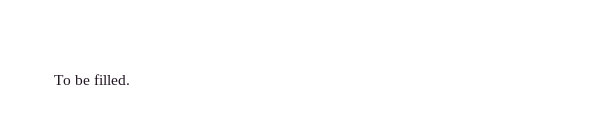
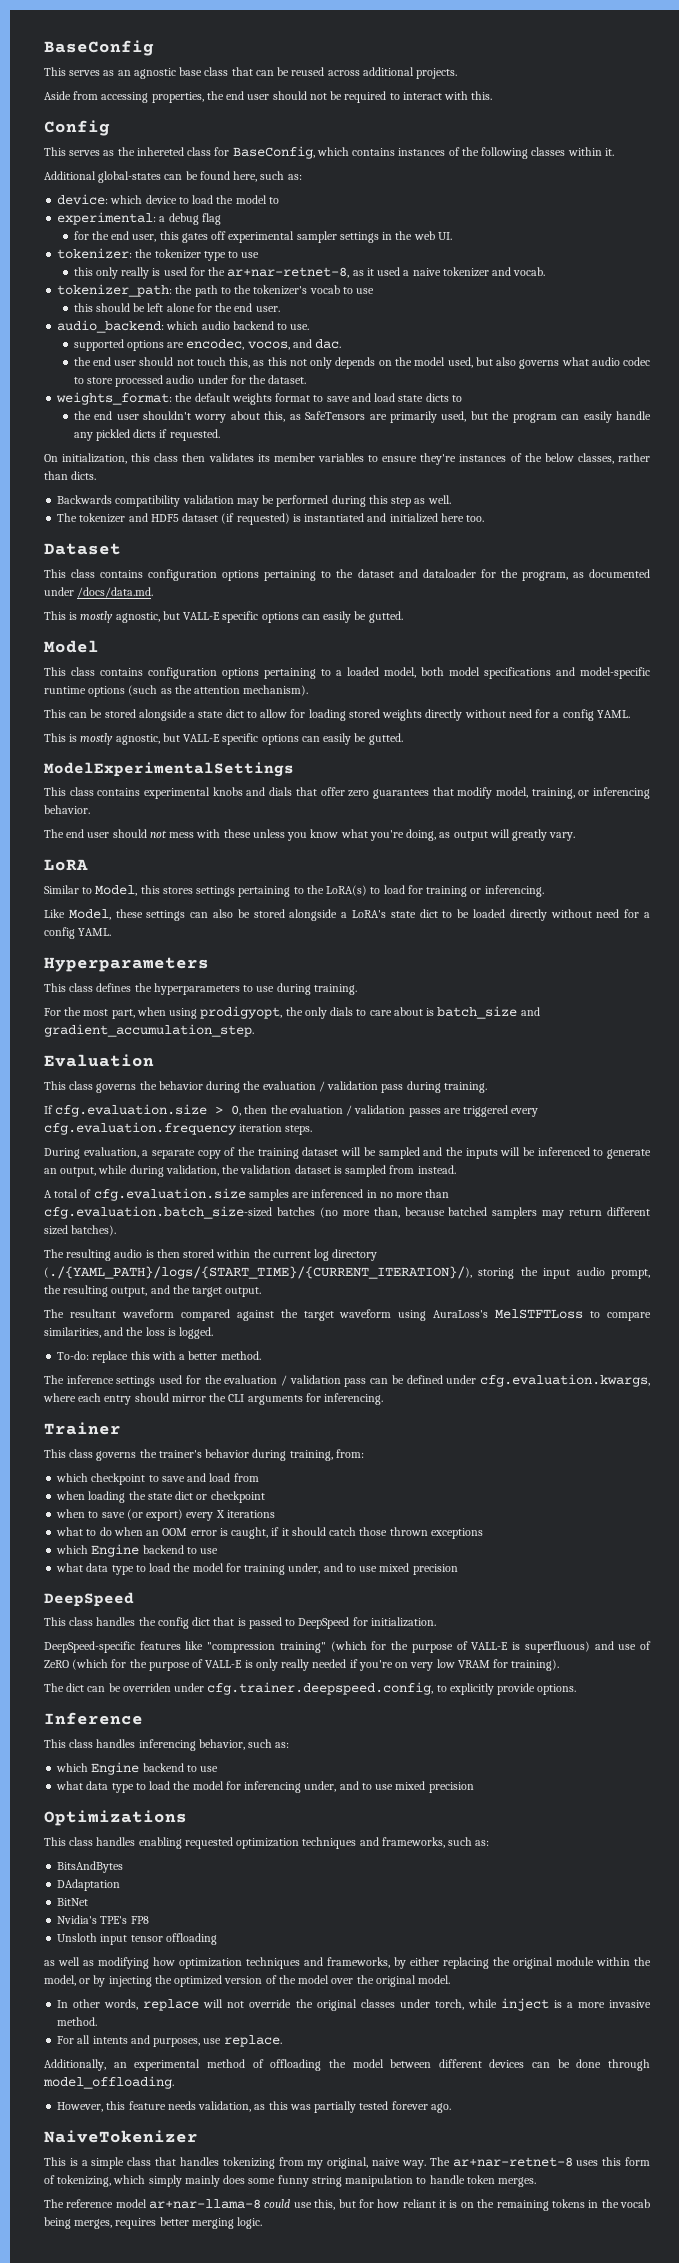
- To be filled.
+ BaseConfig
+ This serves as an agnostic base class that can be reused across additional projects.
+ Aside from accessing properties, the end user should not be required to interact with this.
+ Config
+ This serves as the inhereted class for BaseConfig, which contains instances of the following classes within it.
+ Additional global-states can be found here, such as:
+ device: which device to load the model to
+ experimental: a debug flag
+ for the end user, this gates off experimental sampler settings in the web UI.
+ tokenizer: the tokenizer type to use
+ this only really is used for the ar+nar-retnet-8, as it used a naive tokenizer and vocab.
+ tokenizer_path: the path to the tokenizer's vocab to use
+ this should be left alone for the end user.
+ audio_backend: which audio backend to use.
+ supported options are encodec, vocos, and dac.
+ the end user should not touch this, as this not only depends on the model used, but also governs what audio codec to store processed audio under for the dataset.
+ weights_format: the default weights format to save and load state dicts to
+ the end user shouldn't worry about this, as SafeTensors are primarily used, but the program can easily handle any pickled dicts if requested.
+ On initialization, this class then validates its member variables to ensure they're instances of the below classes, rather than dicts.
+ Backwards compatibility validation may be performed during this step as well.
+ The tokenizer and HDF5 dataset (if requested) is instantiated and initialized here too.
+ Dataset
+ This class contains configuration options pertaining to the dataset and dataloader for the program, as documented under /docs/data.md.
+ This is mostly agnostic, but VALL-E specific options can easily be gutted.
+ Model
+ This class contains configuration options pertaining to a loaded model, both model specifications and model-specific runtime options (such as the attention mechanism).
+ This can be stored alongside a state dict to allow for loading stored weights directly without need for a config YAML.
+ This is mostly agnostic, but VALL-E specific options can easily be gutted.
+ ModelExperimentalSettings
+ This class contains experimental knobs and dials that offer zero guarantees that modify model, training, or inferencing behavior.
+ The end user should not mess with these unless you know what you're doing, as output will greatly vary.
+ LoRA
+ Similar to Model, this stores settings pertaining to the LoRA(s) to load for training or inferencing.
+ Like Model, these settings can also be stored alongside a LoRA's state dict to be loaded directly without need for a config YAML.
+ Hyperparameters
+ This class defines the hyperparameters to use during training.
+ For the most part, when using prodigyopt, the only dials to care about is batch_size and gradient_accumulation_step.
+ Evaluation
+ This class governs the behavior during the evaluation / validation pass during training.
+ If cfg.evaluation.size > 0, then the evaluation / validation passes are triggered every cfg.evaluation.frequency iteration steps.
+ During evaluation, a separate copy of the training dataset will be sampled and the inputs will be inferenced to generate an output, while during validation, the validation dataset is sampled from instead.
+ A total of cfg.evaluation.size samples are inferenced in no more than cfg.evaluation.batch_size-sized batches (no more than, because batched samplers may return different sized batches).
+ The resulting audio is then stored within the current log directory (./{YAML_PATH}/logs/{START_TIME}/{CURRENT_ITERATION}/), storing the input audio prompt, the resulting output, and the target output.
+ The resultant waveform compared against the target waveform using AuraLoss's MelSTFTLoss to compare similarities, and the loss is logged.
+ To-do: replace this with a better method.
+ The inference settings used for the evaluation / validation pass can be defined under cfg.evaluation.kwargs, where each entry should mirror the CLI arguments for inferencing.
+ Trainer
+ This class governs the trainer's behavior during training, from:
+ which checkpoint to save and load from
+ when loading the state dict or checkpoint
+ when to save (or export) every X iterations
+ what to do when an OOM error is caught, if it should catch those thrown exceptions
+ which Engine backend to use
+ what data type to load the model for training under, and to use mixed precision
+ DeepSpeed
+ This class handles the config dict that is passed to DeepSpeed for initialization.
+ DeepSpeed-specific features like "compression training" (which for the purpose of VALL-E is superfluous) and use of ZeRO (which for the purpose of VALL-E is only really needed if you're on very low VRAM for training).
+ The dict can be overriden under cfg.trainer.deepspeed.config, to explicitly provide options.
+ Inference
+ This class handles inferencing behavior, such as:
+ which Engine backend to use
+ what data type to load the model for inferencing under, and to use mixed precision
+ Optimizations
+ This class handles enabling requested optimization techniques and frameworks, such as:
+ BitsAndBytes
+ DAdaptation
+ BitNet
+ Nvidia's TPE's FP8
+ Unsloth input tensor offloading
+ as well as modifying how optimization techniques and frameworks, by either replacing the original module within the model, or by injecting the optimized version of the model over the original model.
+ In other words, replace will not override the original classes under torch, while inject is a more invasive method.
+ For all intents and purposes, use replace.
+ Additionally, an experimental method of offloading the model between different devices can be done through model_offloading.
+ However, this feature needs validation, as this was partially tested forever ago.
+ NaiveTokenizer
+ This is a simple class that handles tokenizing from my original, naive way. The ar+nar-retnet-8 uses this form of tokenizing, which simply mainly does some funny string manipulation to handle token merges.
+ The reference model ar+nar-llama-8 could use this, but for how reliant it is on the remaining tokens in the vocab being merges, requires better merging logic.

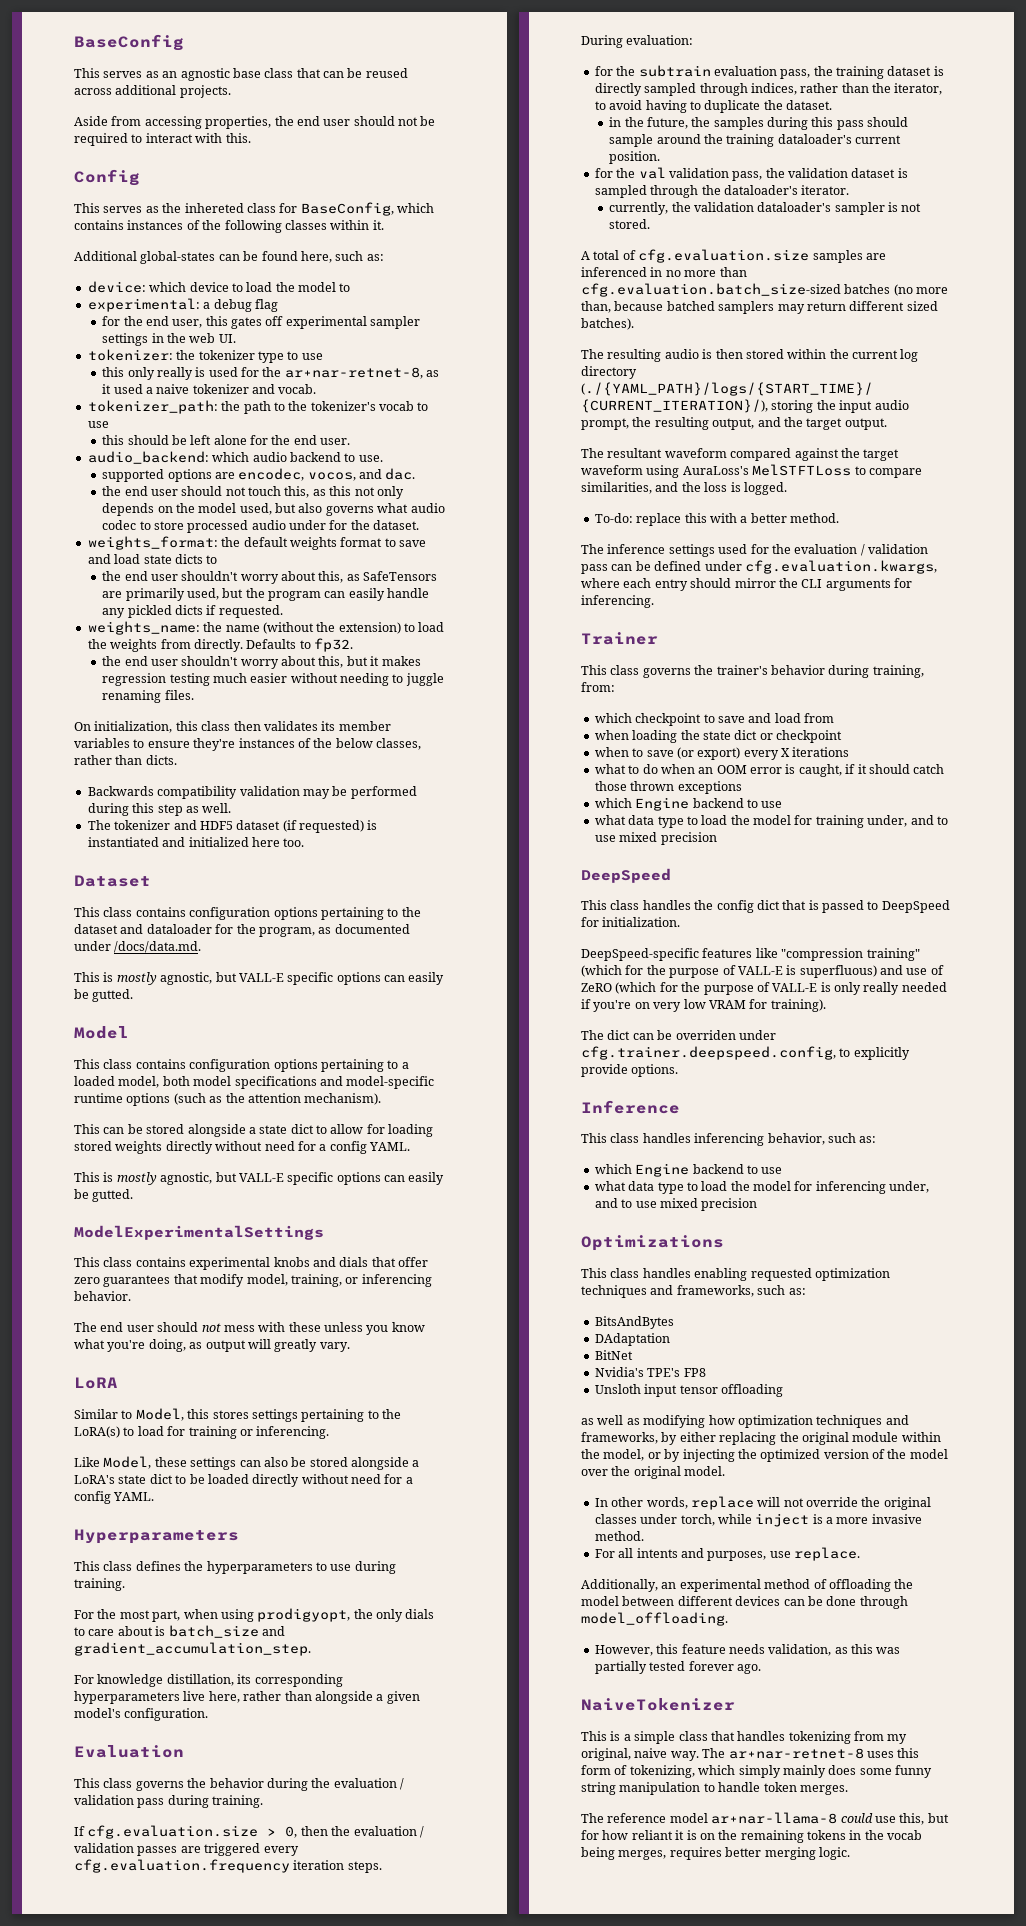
+ weights_name: the name (without the extension) to load the weights from directly. Defaults to fp32.
+ the end user shouldn't worry about this, but it makes regression testing much easier without needing to juggle renaming files.
+ For knowledge distillation, its corresponding hyperparameters live here, rather than alongside a given model's configuration.
- During evaluation, a separate copy of the training dataset will be sampled and the inputs will be inferenced to generate an output, while during validation, the validation dataset is sampled from instead.
+ During evaluation:
+ for the subtrain evaluation pass, the training dataset is directly sampled through indices, rather than the iterator, to avoid having to duplicate the dataset.
+ in the future, the samples during this pass should sample around the training dataloader's current position.
+ for the val validation pass, the validation dataset is sampled through the dataloader's iterator.
+ currently, the validation dataloader's sampler is not stored.

